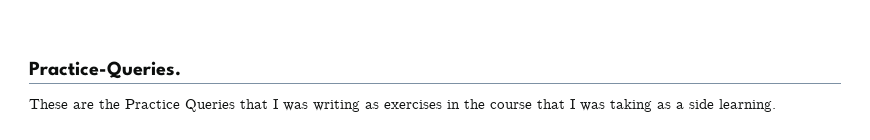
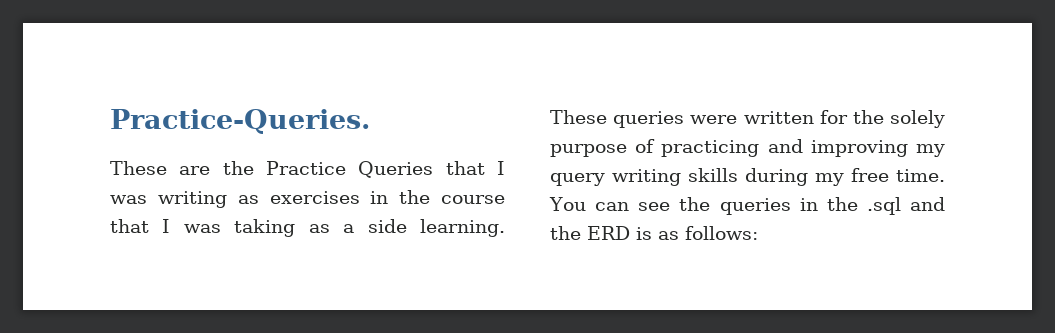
+ These queries were written for the solely purpose of practicing and improving my query writing skills during my free time. You can see the queries in the .sql and the ERD is as follows:

